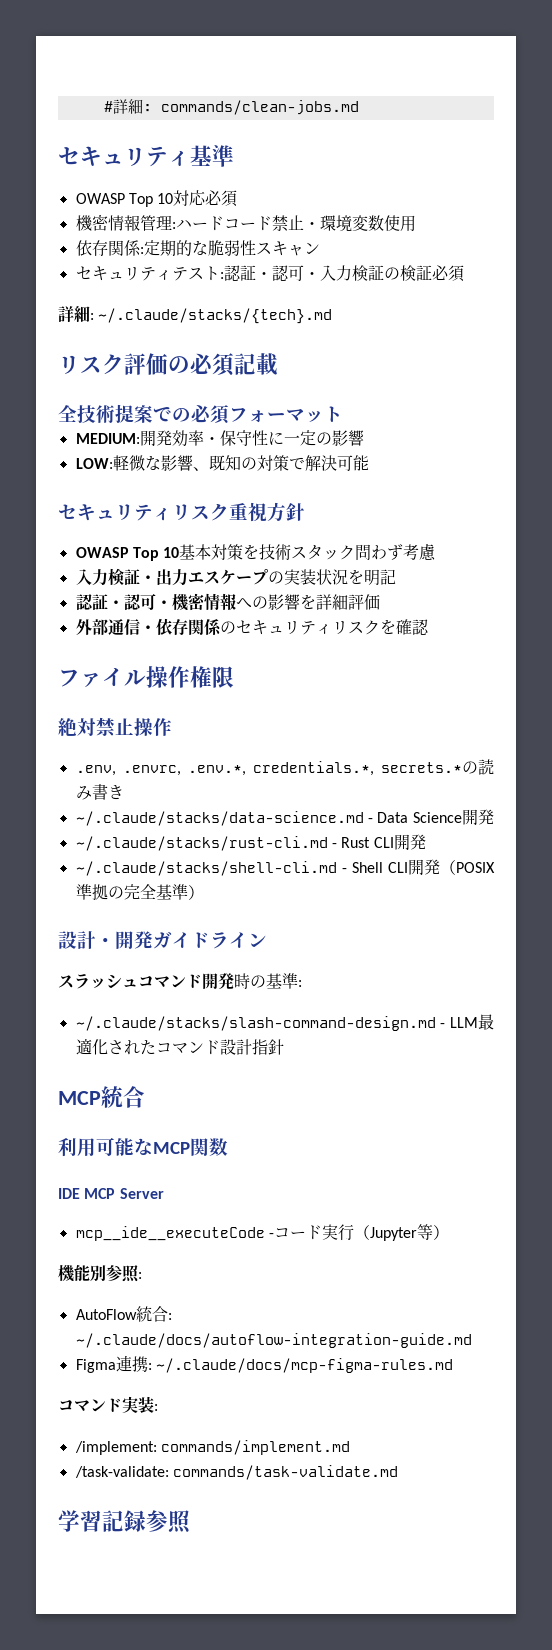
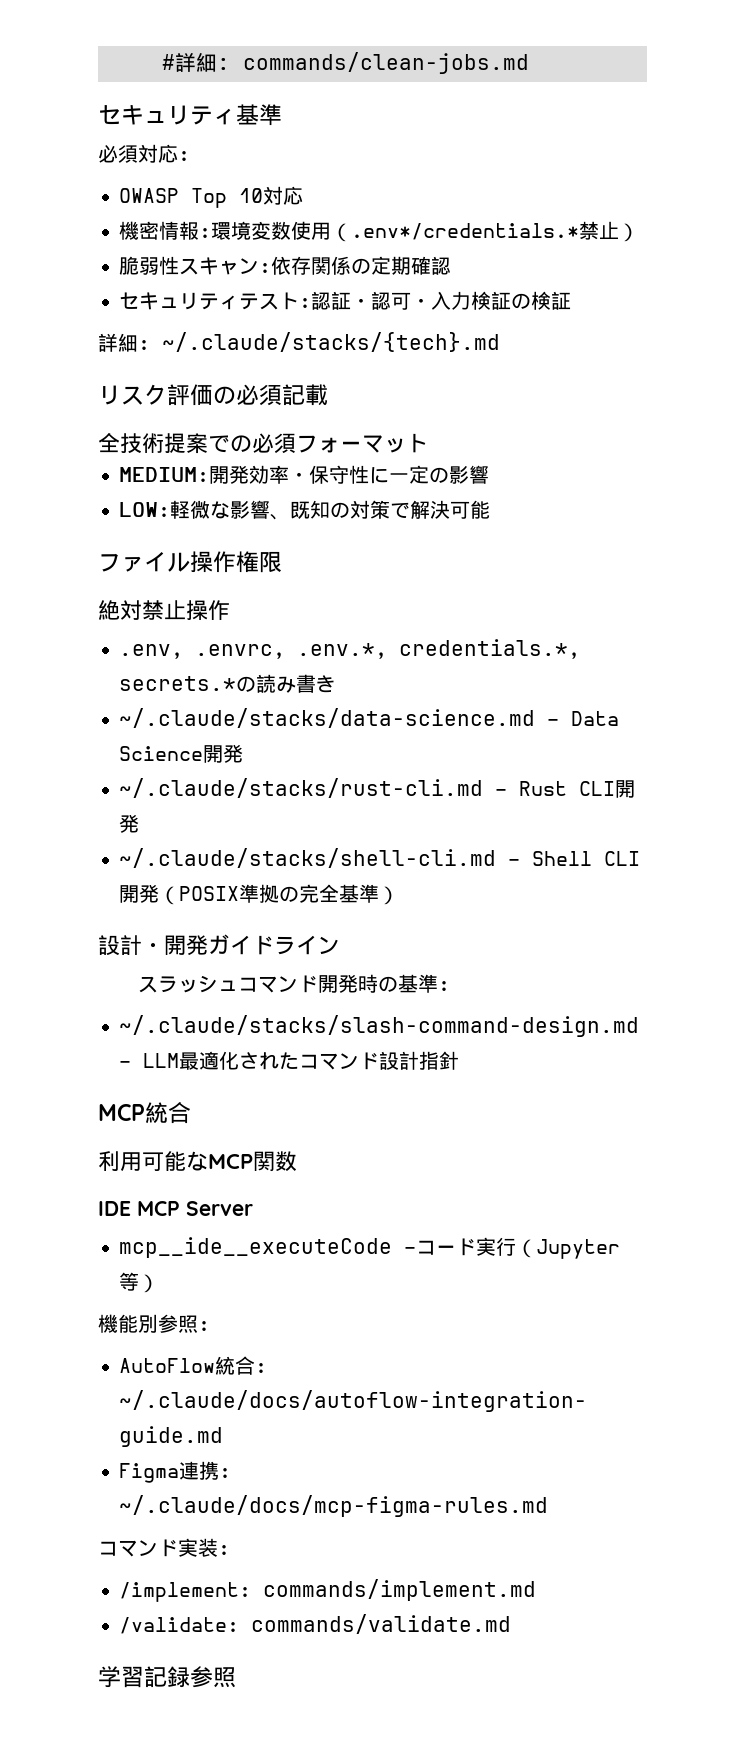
+ 必須対応:
- OWASP Top 10対応必須
- 機密情報管理:ハードコード禁止・環境変数使用
- 依存関係:定期的な脆弱性スキャン
+ OWASP Top 10対応
+ 機密情報:環境変数使用（.env*/credentials.*禁止）
+ 脆弱性スキャン:依存関係の定期確認
- セキュリティテスト:認証・認可・入力検証の検証必須
+ セキュリティテスト:認証・認可・入力検証の検証
- セキュリティリスク重視方針
- OWASP Top 10基本対策を技術スタック問わず考慮
- 入力検証・出力エスケープの実装状況を明記
- 認証・認可・機密情報への影響を詳細評価
- 外部通信・依存関係のセキュリティリスクを確認
- /task-validate: commands/task-validate.md
+ /validate: commands/validate.md

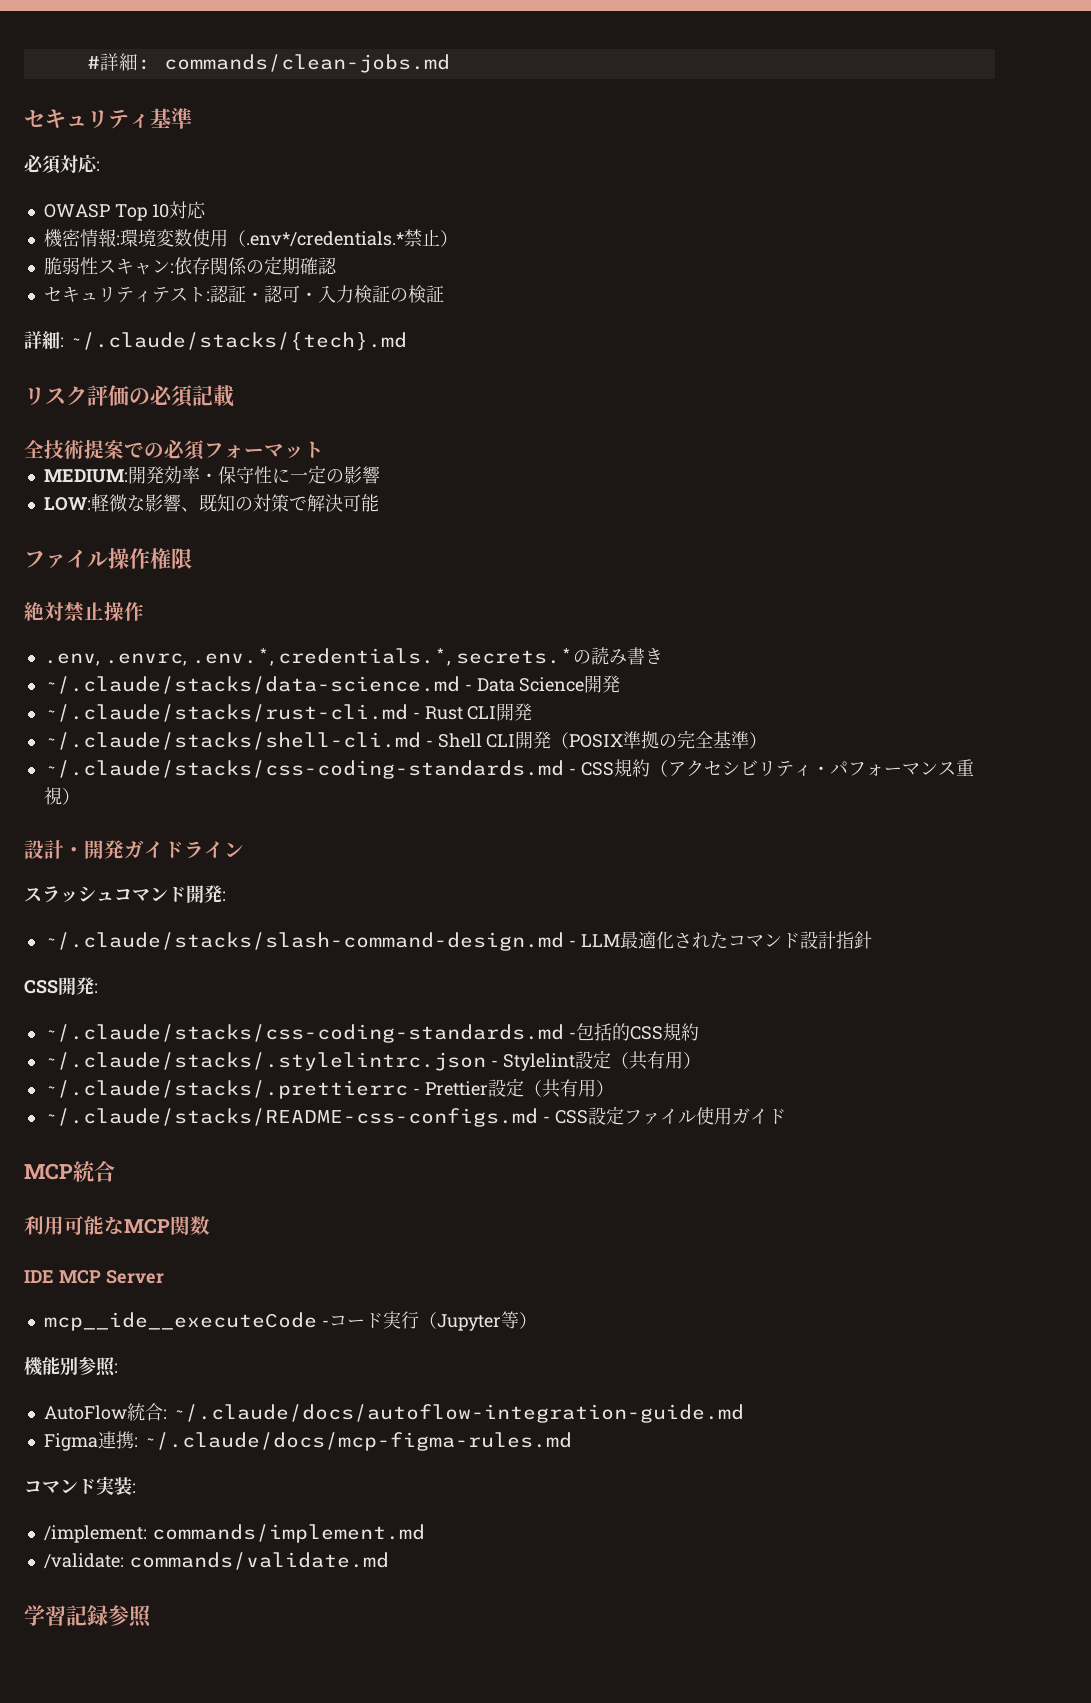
+ ~/.claude/stacks/css-coding-standards.md - CSS規約（アクセシビリティ・パフォーマンス重視）
- スラッシュコマンド開発時の基準:
+ スラッシュコマンド開発:
+ CSS開発:
+ ~/.claude/stacks/css-coding-standards.md -包括的CSS規約
+ ~/.claude/stacks/.stylelintrc.json - Stylelint設定（共有用）
+ ~/.claude/stacks/.prettierrc - Prettier設定（共有用）
+ ~/.claude/stacks/README-css-configs.md - CSS設定ファイル使用ガイド

